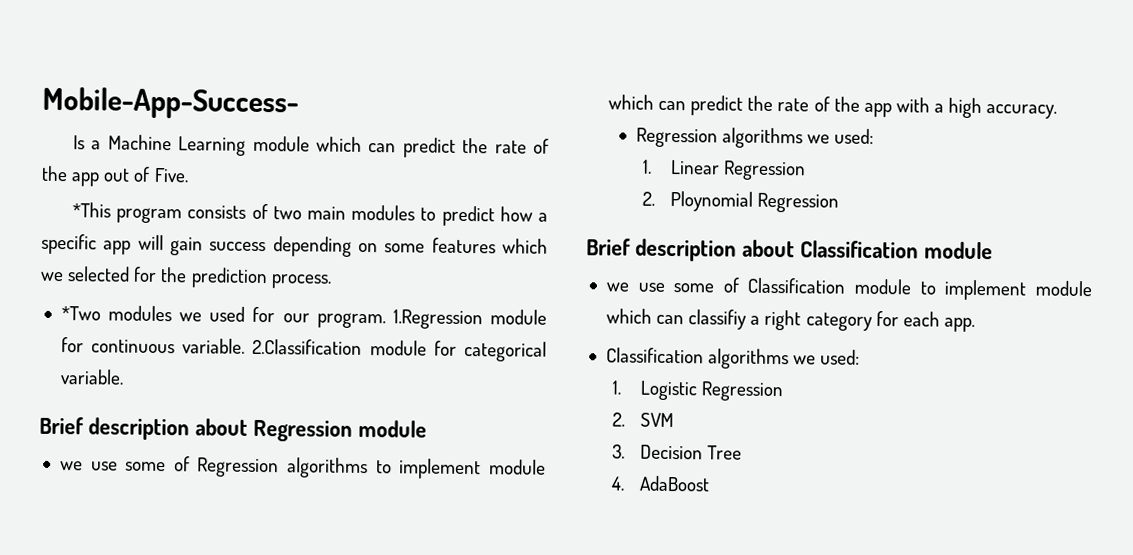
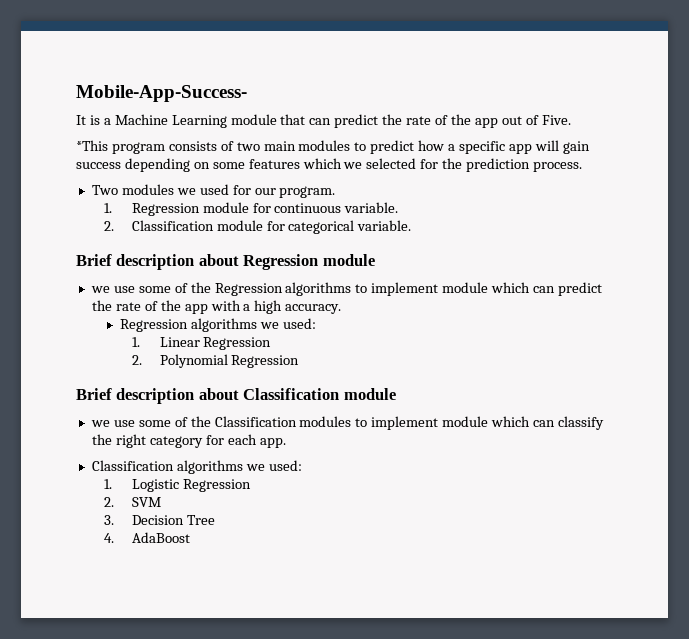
- Is a Machine Learning module which can predict the rate of the app out of Five.
+ It is a Machine Learning module that can predict the rate of the app out of Five.
- *Two modules we used for our program. 1.Regression module for continuous variable. 2.Classification module for categorical variable.
+ Two modules we used for our program.
+ 1. Regression module for continuous variable.
+ 2. Classification module for categorical variable.
- we use some of Regression algorithms to implement module which can predict the rate of the app with a high accuracy.
+ we use some of the Regression algorithms to implement module which can predict the rate of the app with a high accuracy.
- 2. Ploynomial Regression
+ 2. Polynomial Regression
- we use some of Classification module to implement module which can classifiy a right category for each app.
+ we use some of the Classification modules to implement module which can classify the right category for each app.

